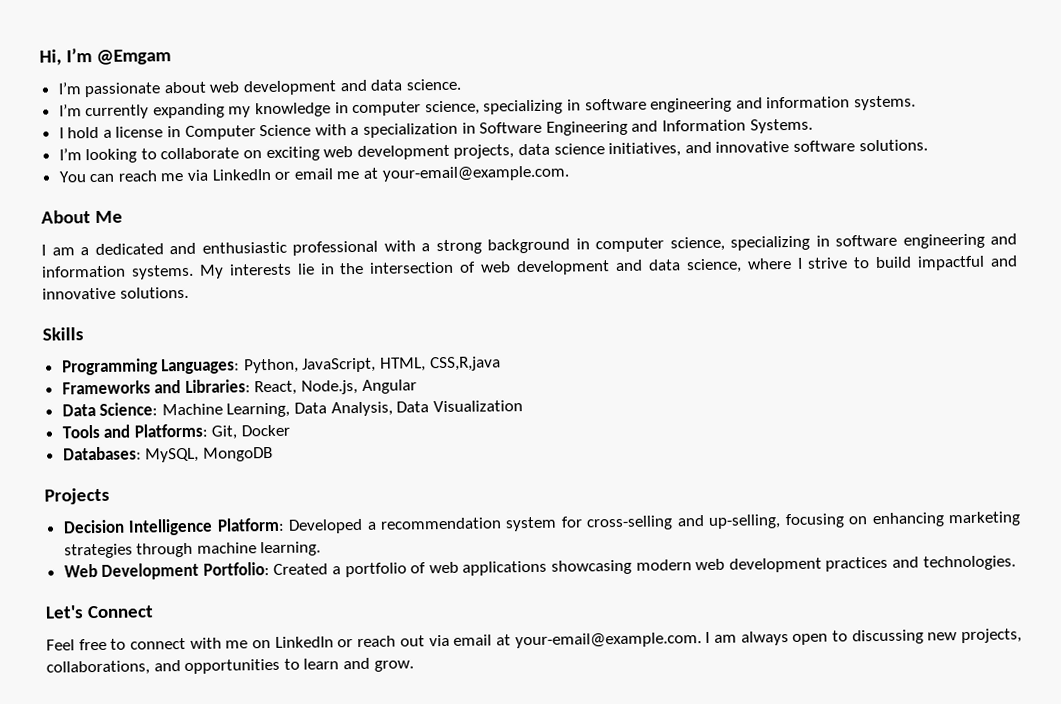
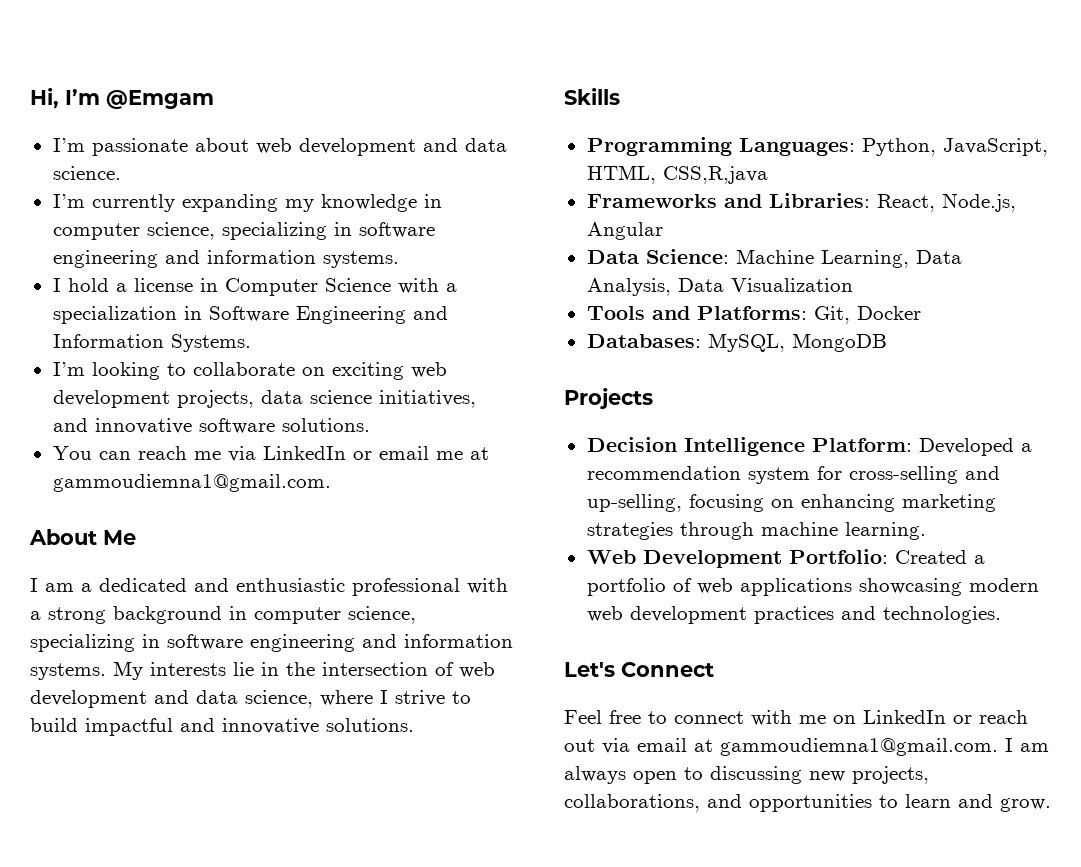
- You can reach me via LinkedIn or email me at your-email@example.com.
+ You can reach me via LinkedIn or email me at gammoudiemna1@gmail.com.
- Feel free to connect with me on LinkedIn or reach out via email at your-email@example.com. I am always open to discussing new projects, collaborations, and opportunities to learn and grow.
+ Feel free to connect with me on LinkedIn or reach out via email at gammoudiemna1@gmail.com. I am always open to discussing new projects, collaborations, and opportunities to learn and grow.

